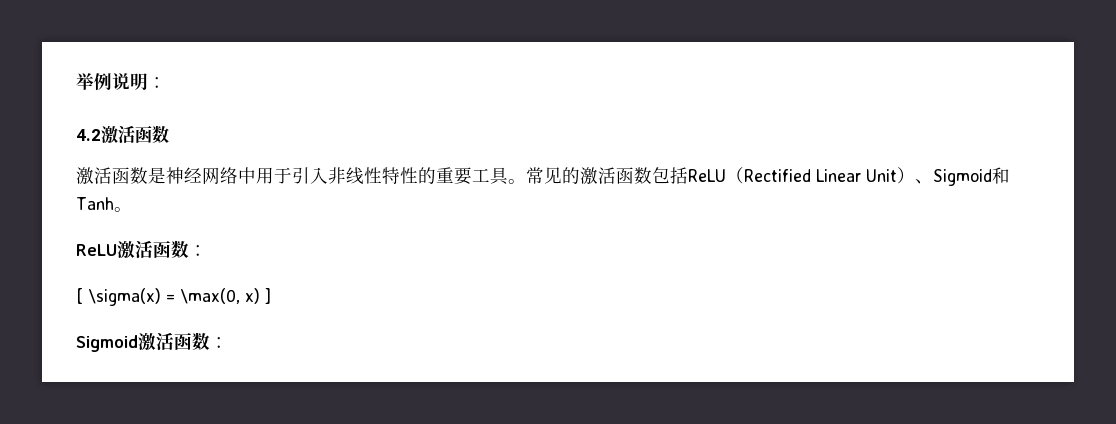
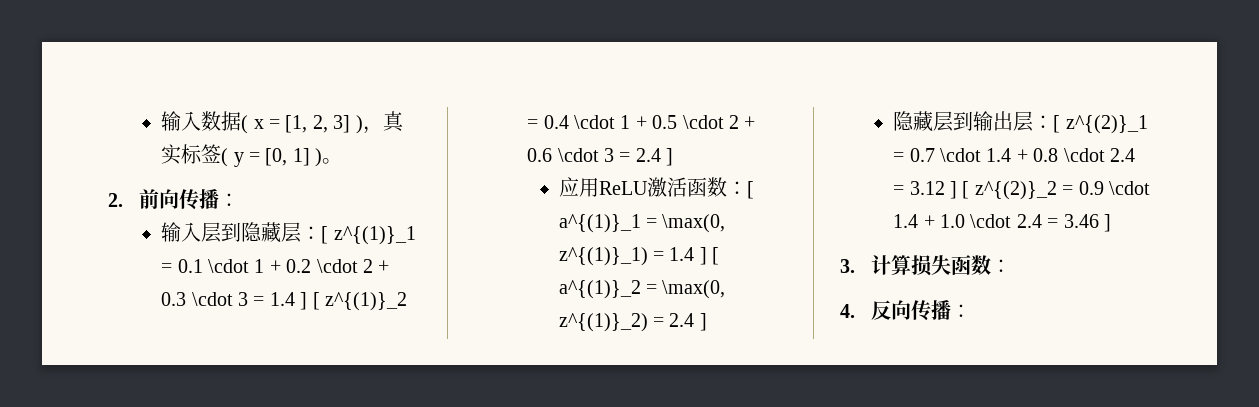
- 举例说明：
- 4.2激活函数
- 激活函数是神经网络中用于引入非线性特性的重要工具。常见的激活函数包括ReLU（Rectified Linear Unit）、Sigmoid和Tanh。
- ReLU激活函数：
- [ \sigma(x) = \max(0, x) ]
- Sigmoid激活函数：
+ 输入数据( x = [1, 2, 3] )，真实标签( y = [0, 1] )。
+ 2.前向传播：
+ 输入层到隐藏层：[ z^{(1)}_1 = 0.1 \cdot 1 + 0.2 \cdot 2 + 0.3 \cdot 3 = 1.4 ] [ z^{(1)}_2 = 0.4 \cdot 1 + 0.5 \cdot 2 + 0.6 \cdot 3 = 2.4 ]
+ 应用ReLU激活函数：[ a^{(1)}_1 = \max(0, z^{(1)}_1) = 1.4 ] [ a^{(1)}_2 = \max(0, z^{(1)}_2) = 2.4 ]
+ 隐藏层到输出层：[ z^{(2)}_1 = 0.7 \cdot 1.4 + 0.8 \cdot 2.4 = 3.12 ] [ z^{(2)}_2 = 0.9 \cdot 1.4 + 1.0 \cdot 2.4 = 3.46 ]
+ 3.计算损失函数：
+ 4.反向传播：

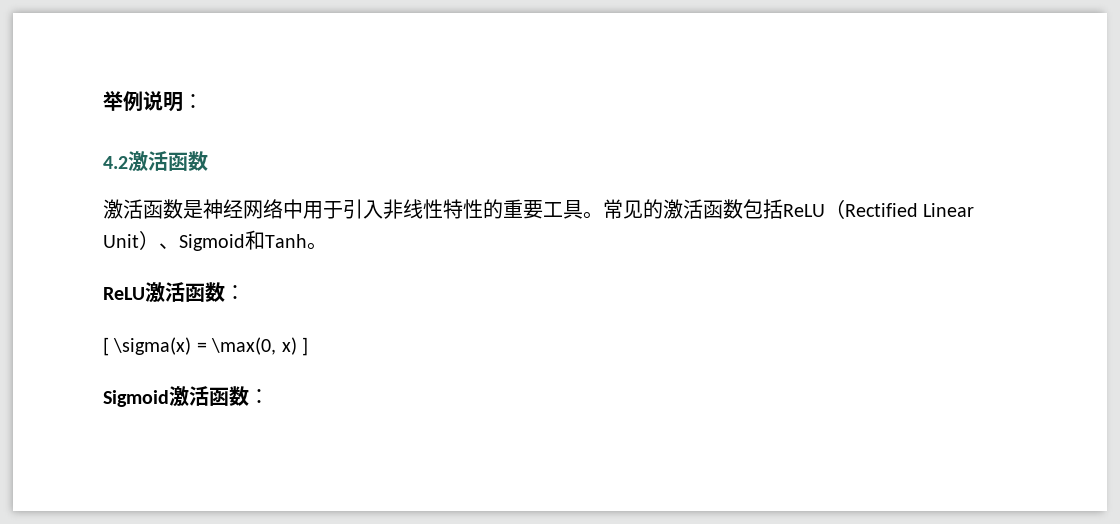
- 输入数据( x = [1, 2, 3] )，真实标签( y = [0, 1] )。
- 2.前向传播：
- 输入层到隐藏层：[ z^{(1)}_1 = 0.1 \cdot 1 + 0.2 \cdot 2 + 0.3 \cdot 3 = 1.4 ] [ z^{(1)}_2 = 0.4 \cdot 1 + 0.5 \cdot 2 + 0.6 \cdot 3 = 2.4 ]
- 应用ReLU激活函数：[ a^{(1)}_1 = \max(0, z^{(1)}_1) = 1.4 ] [ a^{(1)}_2 = \max(0, z^{(1)}_2) = 2.4 ]
- 隐藏层到输出层：[ z^{(2)}_1 = 0.7 \cdot 1.4 + 0.8 \cdot 2.4 = 3.12 ] [ z^{(2)}_2 = 0.9 \cdot 1.4 + 1.0 \cdot 2.4 = 3.46 ]
- 3.计算损失函数：
- 4.反向传播：
+ 举例说明：
+ 4.2激活函数
+ 激活函数是神经网络中用于引入非线性特性的重要工具。常见的激活函数包括ReLU（Rectified Linear Unit）、Sigmoid和Tanh。
+ ReLU激活函数：
+ [ \sigma(x) = \max(0, x) ]
+ Sigmoid激活函数：

